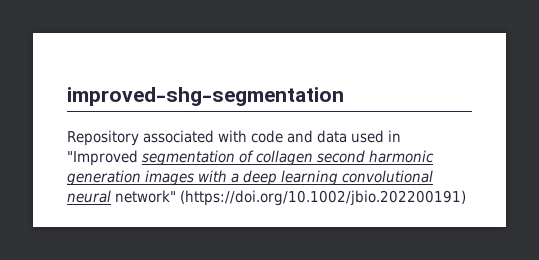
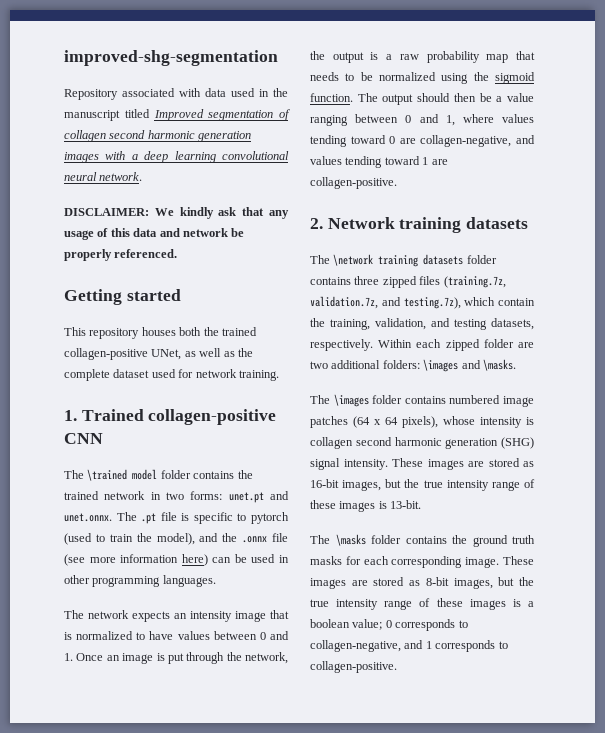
- Repository associated with code and data used in "Improved segmentation of collagen second harmonic generation images with a deep learning convolutional neural network" (https://doi.org/10.1002/jbio.202200191)
+ Repository associated with data used in the manuscript titled Improved segmentation of collagen second harmonic generation images with a deep learning convolutional neural network.
+ DISCLAIMER: We kindly ask that any usage of this data and network be properly referenced.
+ Getting started
+ This repository houses both the trained collagen-positive UNet, as well as the complete dataset used for network training.
+ 1. Trained collagen-positive CNN
+ The \trained model folder contains the trained network in two forms: unet.pt and unet.onnx. The .pt file is specific to pytorch (used to train the model), and the .onnx file (see more information here) can be used in other programming languages.
+ The network expects an intensity image that is normalized to have values between 0 and 1. Once an image is put through the network, the output is a raw probability map that needs to be normalized using the sigmoid function. The output should then be a value ranging between 0 and 1, where values tending toward 0 are collagen-negative, and values tending toward 1 are collagen-positive.
+ 2. Network training datasets
+ The \network training datasets folder contains three zipped files (training.7z, validation.7z, and testing.7z), which contain the training, validation, and testing datasets, respectively. Within each zipped folder are two additional folders: \images and \masks.
+ The \images folder contains numbered image patches (64 x 64 pixels), whose intensity is collagen second harmonic generation (SHG) signal intensity. These images are stored as 16-bit images, but the true intensity range of these images is 13-bit.
+ The \masks folder contains the ground truth masks for each corresponding image. These images are stored as 8-bit images, but the true intensity range of these images is a boolean value; 0 corresponds to collagen-negative, and 1 corresponds to collagen-positive.

